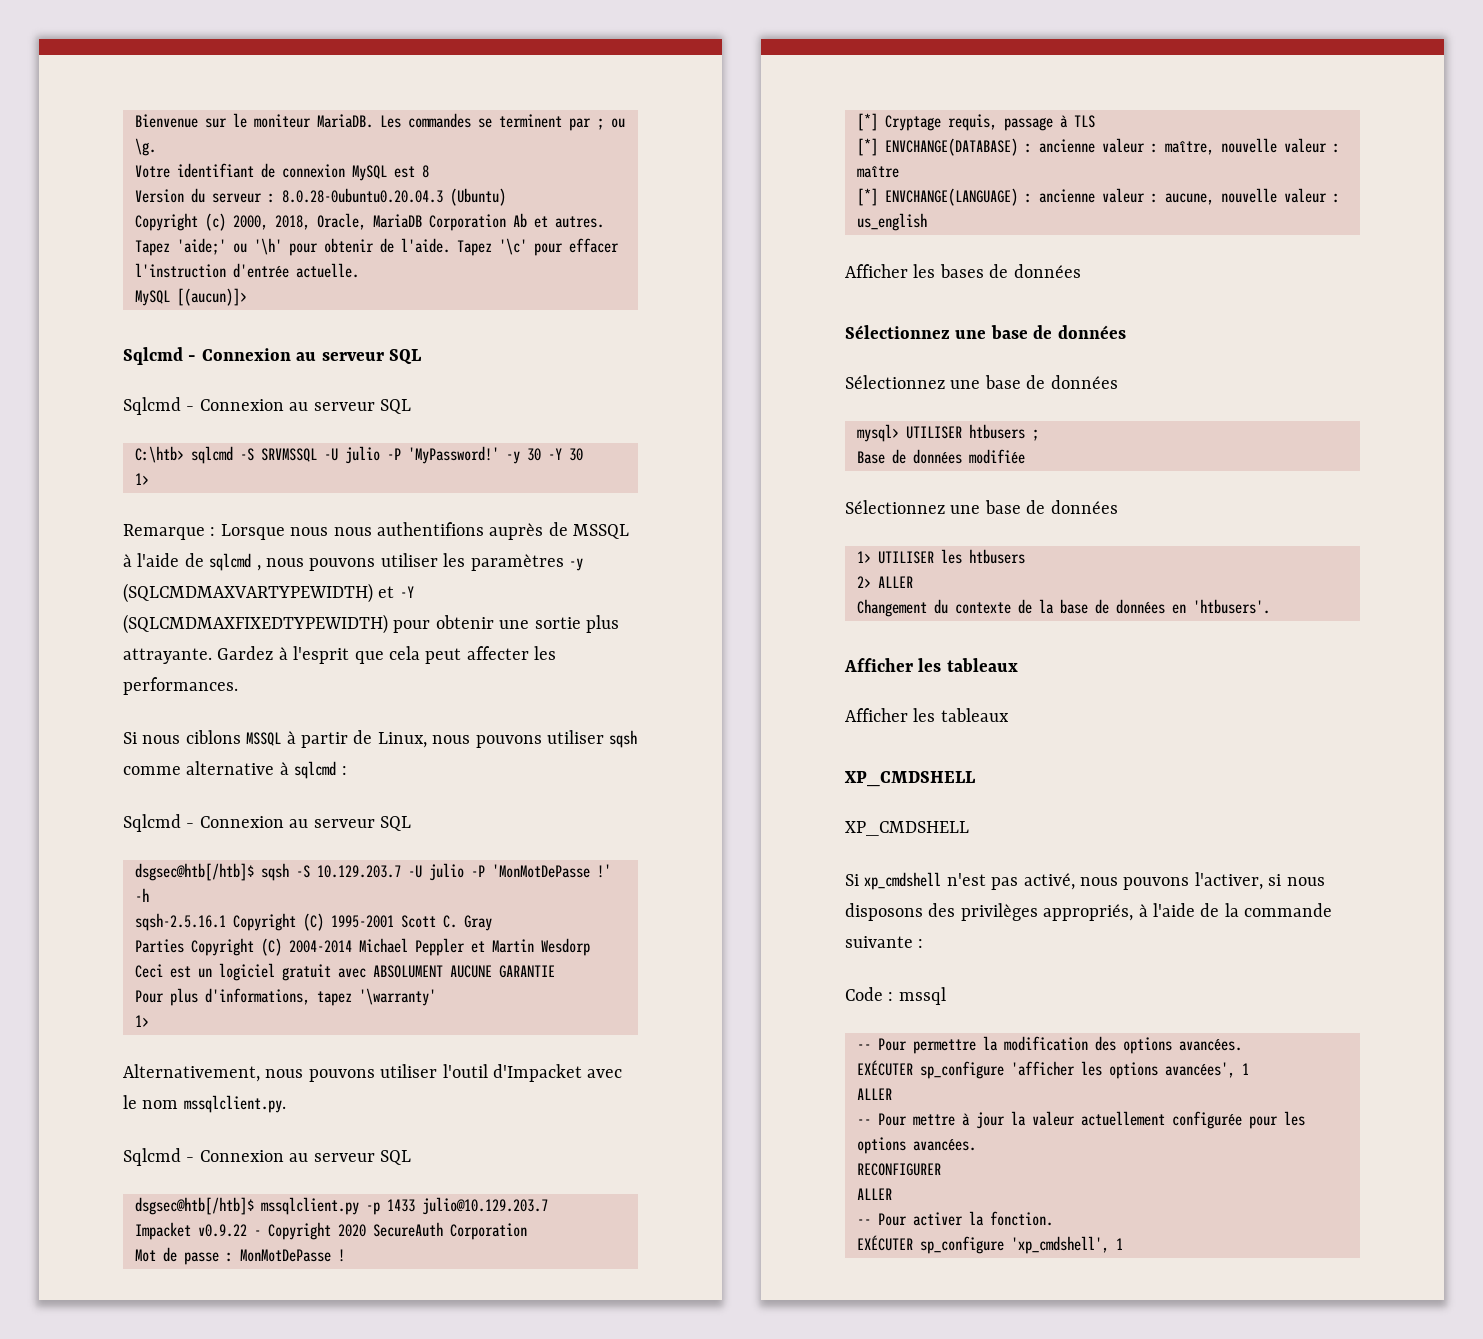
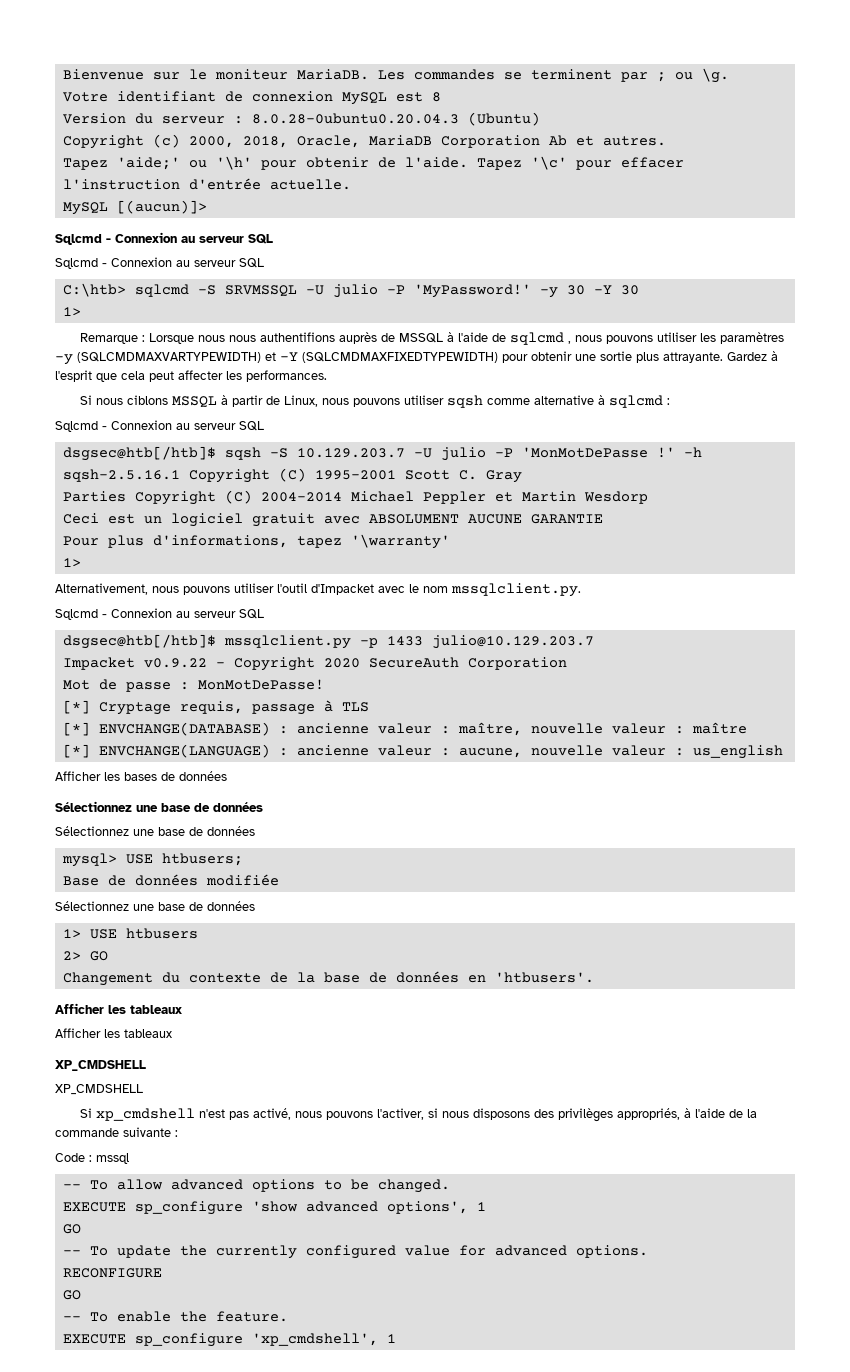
- Mot de passe : MonMotDePasse !
+ Mot de passe : MonMotDePasse!
- mysql> UTILISER htbusers ;
+ mysql> USE htbusers;
- 1> UTILISER les htbusers
+ 1> USE htbusers
- 2> ALLER
+ 2> GO
- -- Pour permettre la modification des options avancées.
- EXÉCUTER sp_configure 'afficher les options avancées', 1
- ALLER
- -- Pour mettre à jour la valeur actuellement configurée pour les options avancées.
- RECONFIGURER
- ALLER
- -- Pour activer la fonction.
- EXÉCUTER sp_configure 'xp_cmdshell', 1
+ -- To allow advanced options to be changed.
+ EXECUTE sp_configure 'show advanced options', 1
+ GO
+ -- To update the currently configured value for advanced options.
+ RECONFIGURE
+ GO
+ -- To enable the feature.
+ EXECUTE sp_configure 'xp_cmdshell', 1

